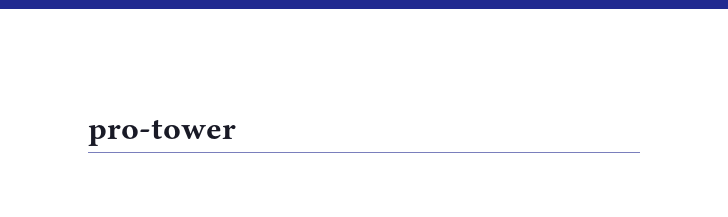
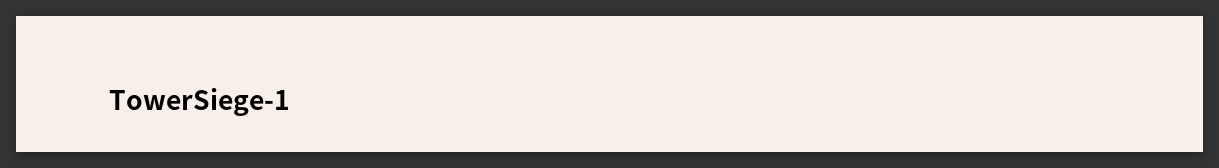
- pro-tower
+ TowerSiege-1

